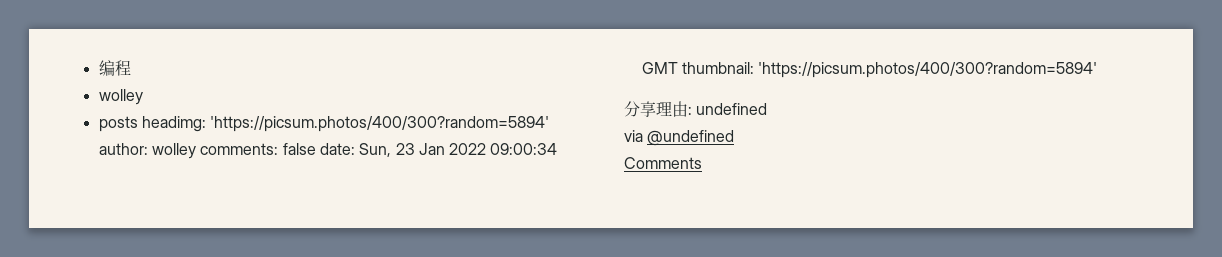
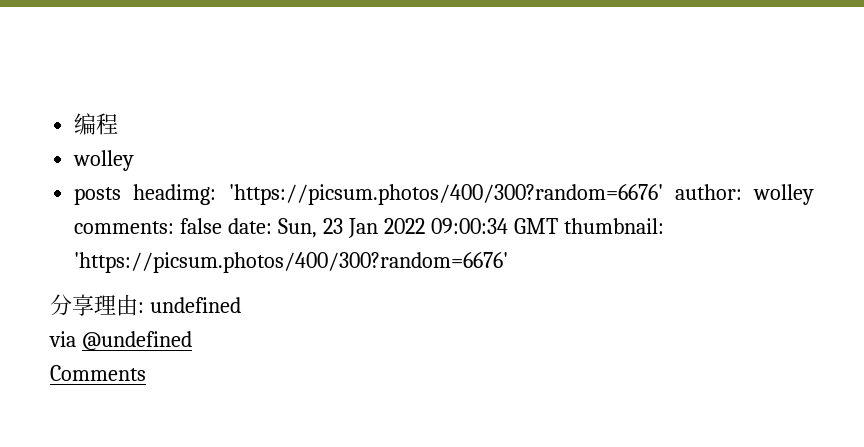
- posts headimg: 'https://picsum.photos/400/300?random=5894' author: wolley comments: false date: Sun, 23 Jan 2022 09:00:34 GMT thumbnail: 'https://picsum.photos/400/300?random=5894'
+ posts headimg: 'https://picsum.photos/400/300?random=6676' author: wolley comments: false date: Sun, 23 Jan 2022 09:00:34 GMT thumbnail: 'https://picsum.photos/400/300?random=6676'

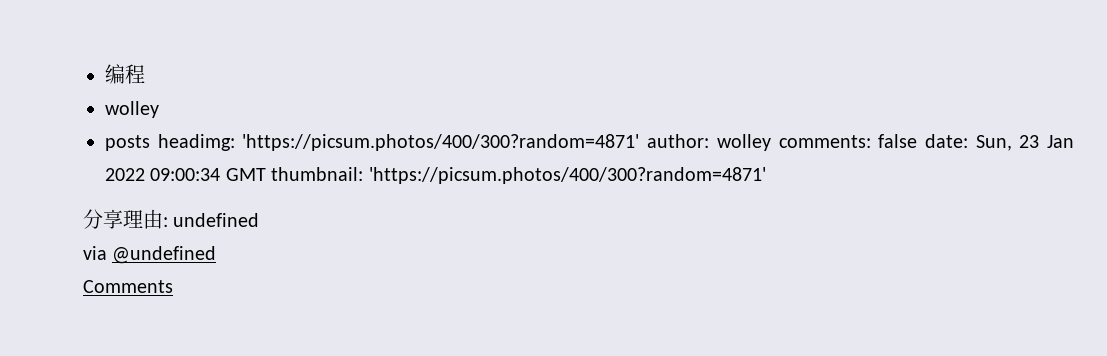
- posts headimg: 'https://picsum.photos/400/300?random=6676' author: wolley comments: false date: Sun, 23 Jan 2022 09:00:34 GMT thumbnail: 'https://picsum.photos/400/300?random=6676'
+ posts headimg: 'https://picsum.photos/400/300?random=4871' author: wolley comments: false date: Sun, 23 Jan 2022 09:00:34 GMT thumbnail: 'https://picsum.photos/400/300?random=4871'

